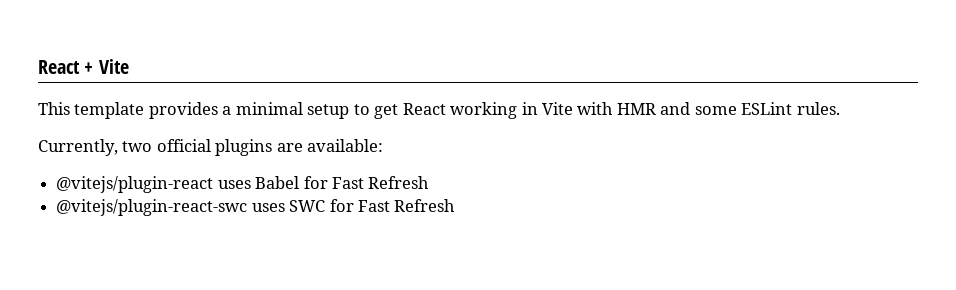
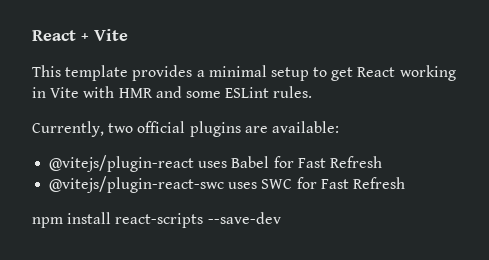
+ npm install react-scripts --save-dev

